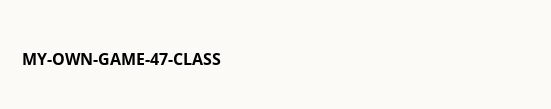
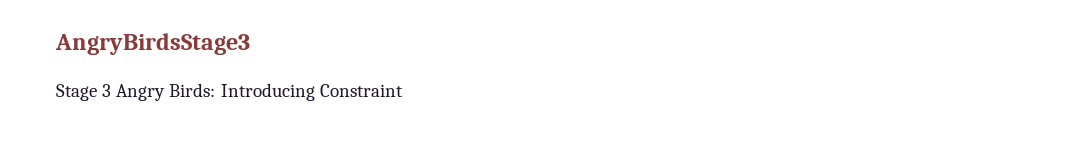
- MY-OWN-GAME-47-CLASS
+ AngryBirdsStage3
+ Stage 3 Angry Birds: Introducing Constraint

